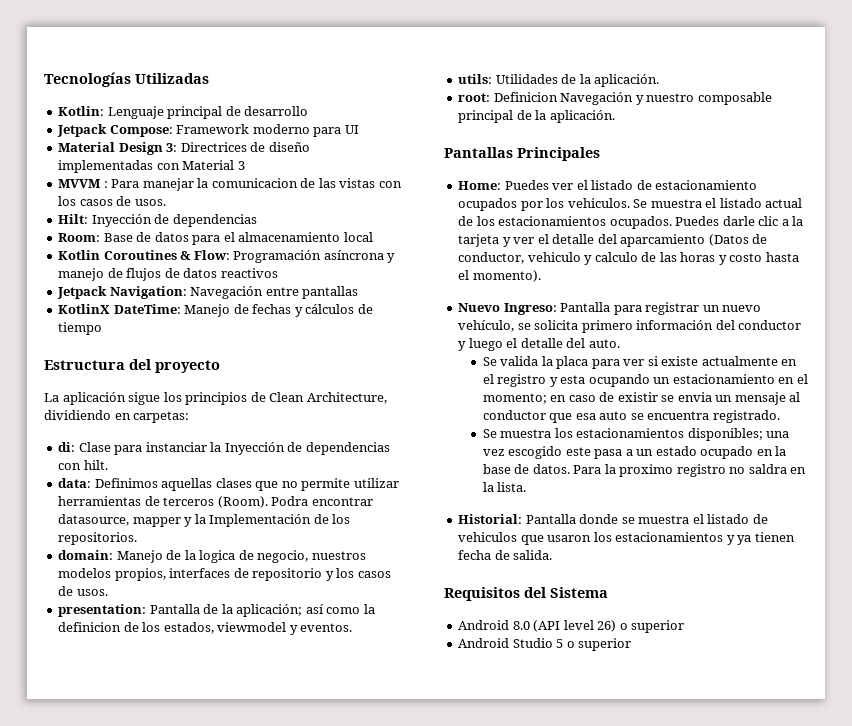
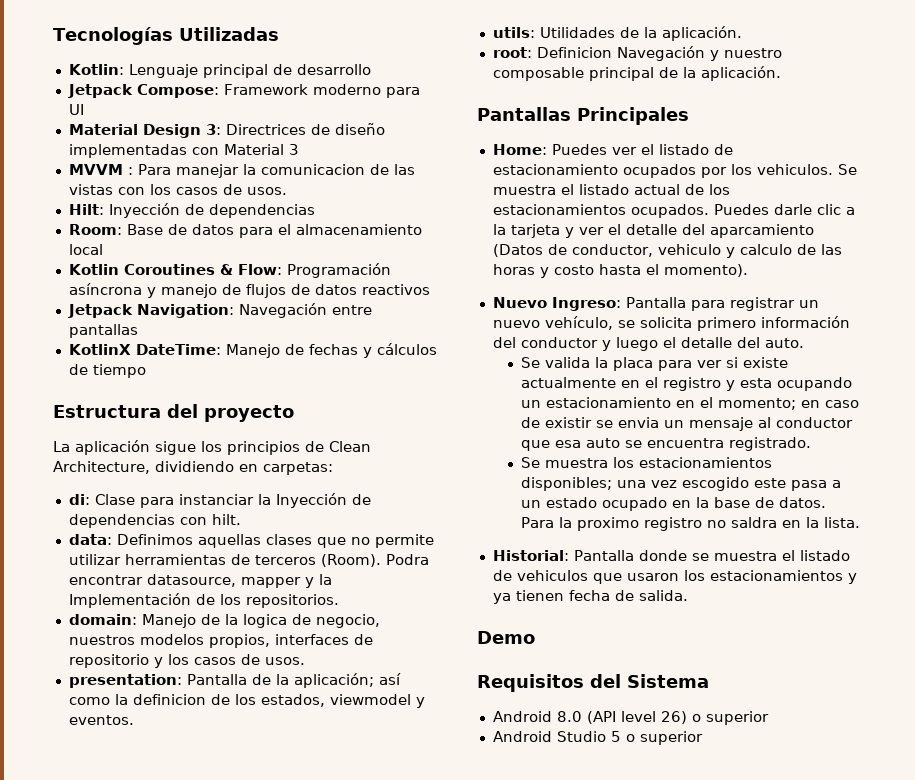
+ Demo

